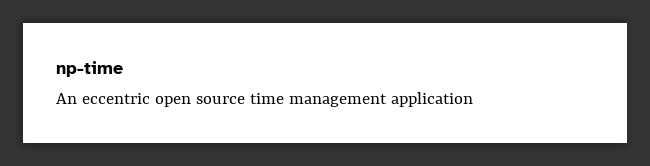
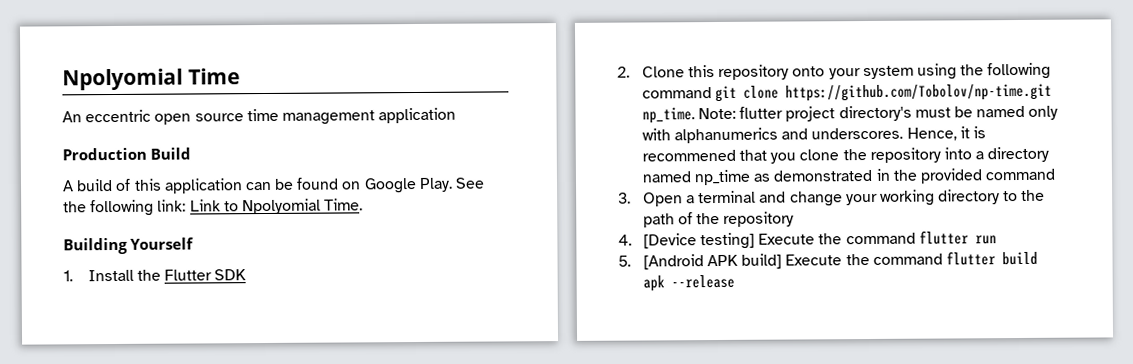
- np-time
+ Npolyomial Time
+ Production Build
+ A build of this application can be found on Google Play. See the following link: Link to Npolyomial Time.
+ Building Yourself
+ 1. Install the Flutter SDK
+ 2. Clone this repository onto your system using the following command git clone https://github.com/Tobolov/np-time.git np_time. Note: flutter project directory's must be named only with alphanumerics and underscores. Hence, it is recommened that you clone the repository into a directory named np_time as demonstrated in the provided command
+ 3. Open a terminal and change your working directory to the path of the repository
+ 4. [Device testing] Execute the command flutter run
+ 5. [Android APK build] Execute the command flutter build apk --release

